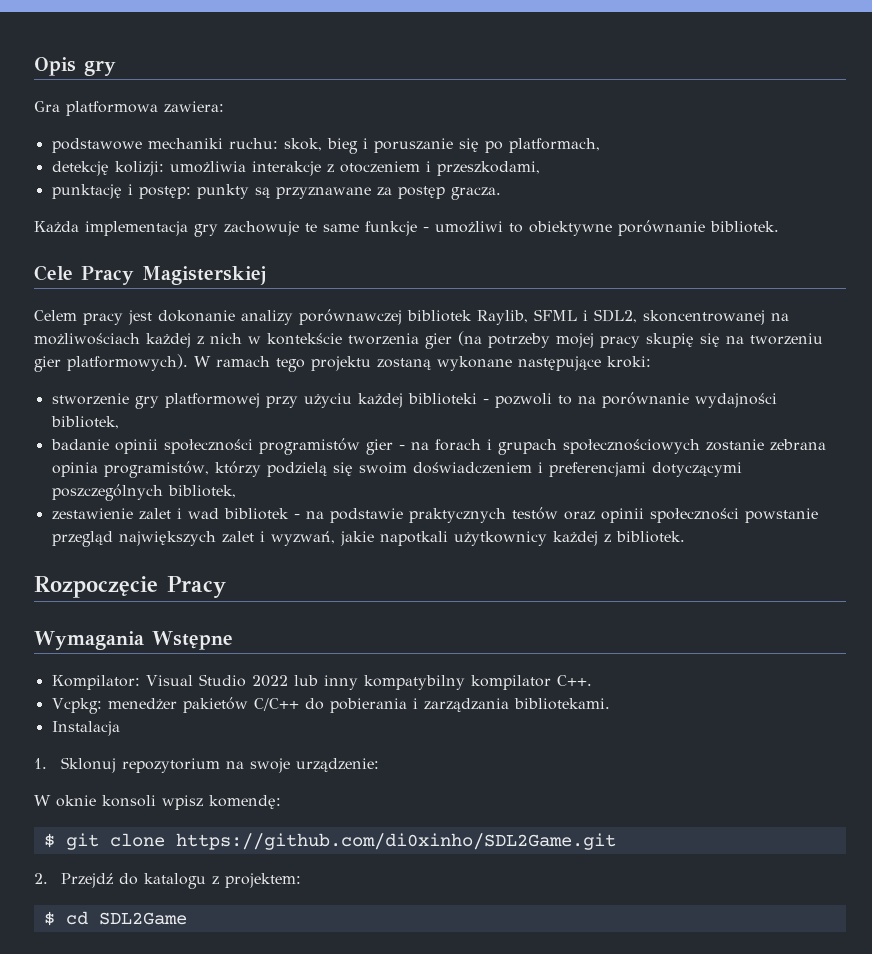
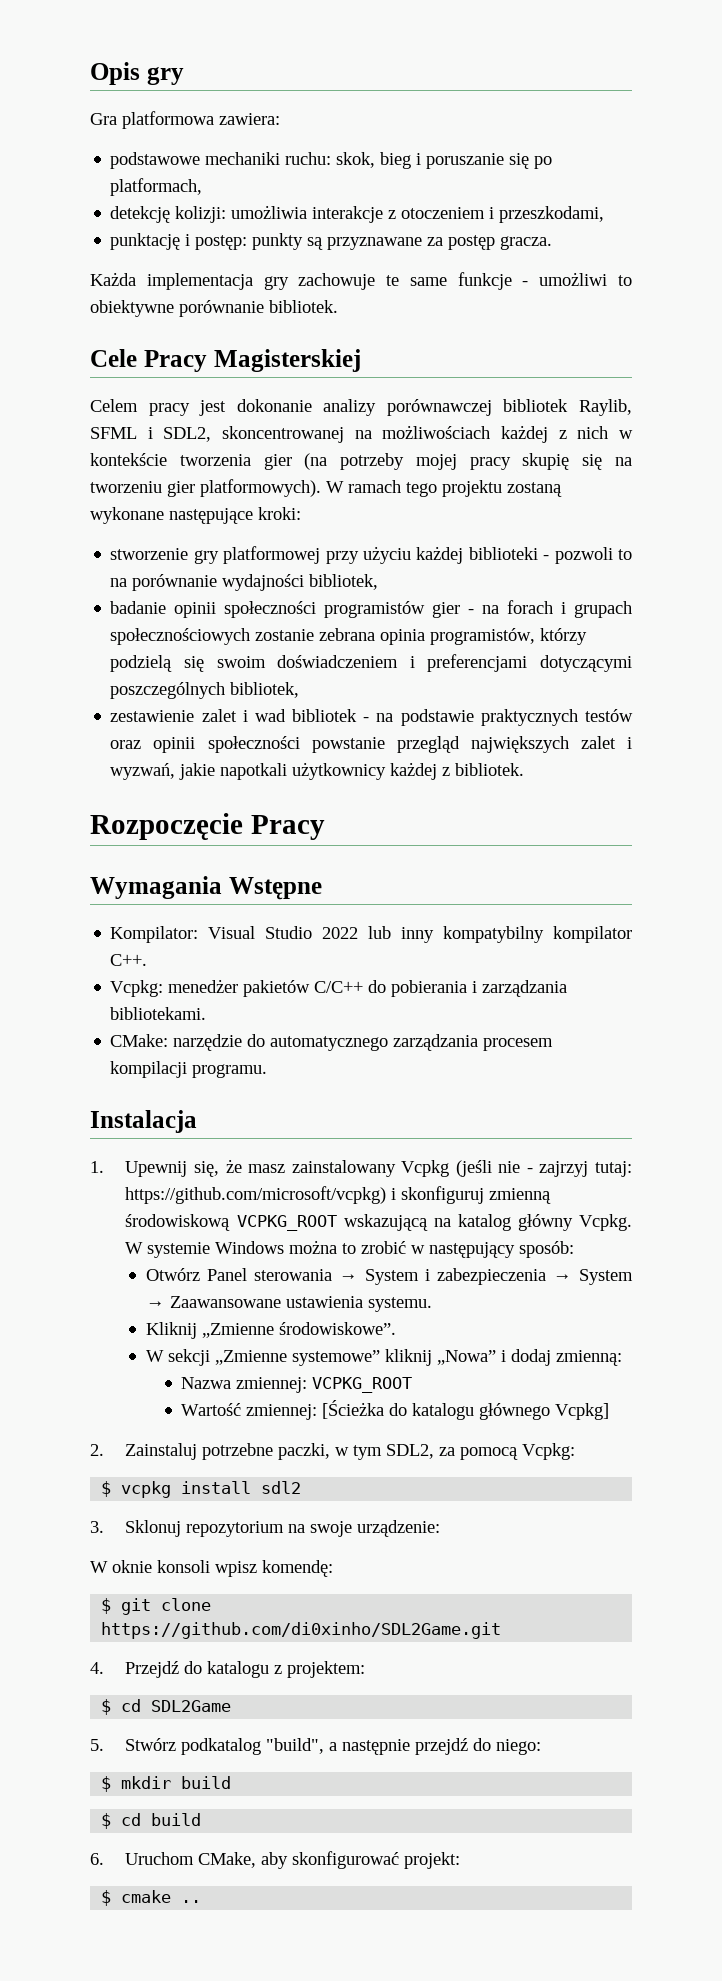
+ CMake: narzędzie do automatycznego zarządzania procesem kompilacji programu.
  Instalacja
- 1. Sklonuj repozytorium na swoje urządzenie:
+ 1. Upewnij się, że masz zainstalowany Vcpkg (jeśli nie - zajrzyj tutaj: https://github.com/microsoft/vcpkg) i skonfiguruj zmienną środowiskową VCPKG_ROOT wskazującą na katalog główny Vcpkg. W systemie Windows można to zrobić w następujący sposób:
+ Otwórz Panel sterowania → System i zabezpieczenia → System → Zaawansowane ustawienia systemu.
+ Kliknij „Zmienne środowiskowe”.
+ W sekcji „Zmienne systemowe” kliknij „Nowa” i dodaj zmienną:
+ Nazwa zmiennej: VCPKG_ROOT
+ Wartość zmiennej: [Ścieżka do katalogu głównego Vcpkg]
+ 2. Zainstaluj potrzebne paczki, w tym SDL2, za pomocą Vcpkg:
+ $ vcpkg install sdl2
+ 3. Sklonuj repozytorium na swoje urządzenie:
- 2. Przejdź do katalogu z projektem:
+ 4. Przejdź do katalogu z projektem:
+ 5. Stwórz podkatalog "build", a następnie przejdź do niego:
+ $ mkdir build
+ $ cd build
+ 6. Uruchom CMake, aby skonfigurować projekt:
+ $ cmake ..

